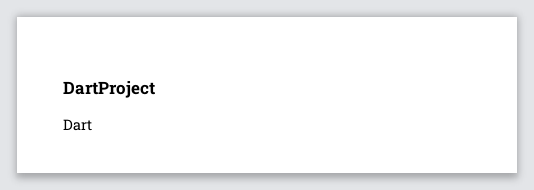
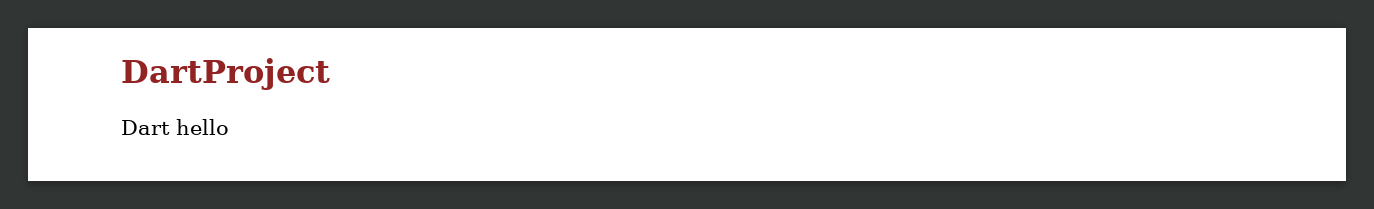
- Dart
+ Dart hello

